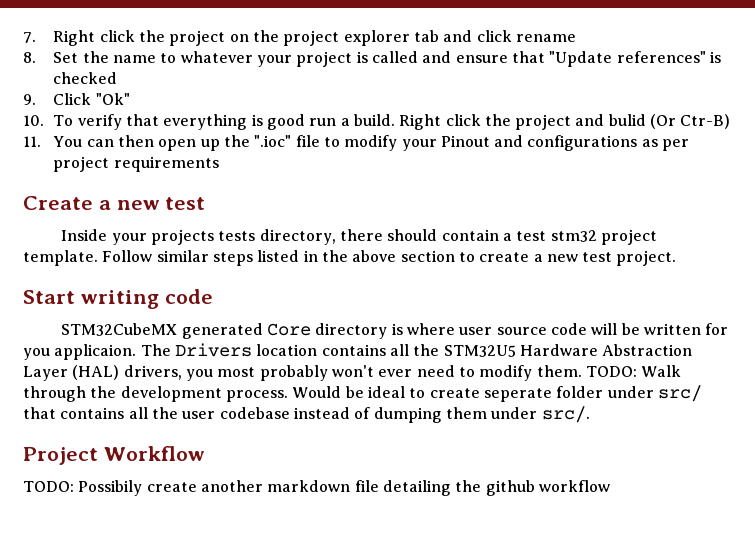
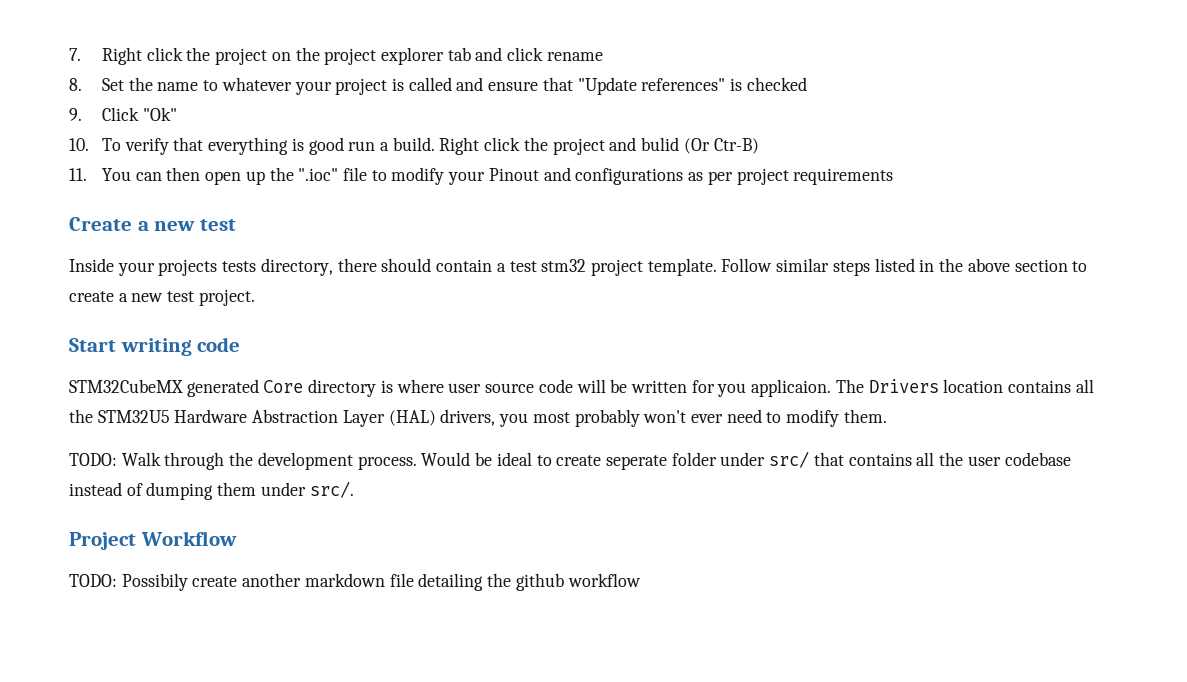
- The Drivers location contains all the STM32U5 Hardware Abstraction Layer (HAL) drivers, you most probably won't ever need to modify them. TODO: Walk through the development process.
+ The Drivers location contains all the STM32U5 Hardware Abstraction Layer (HAL) drivers, you most probably won't ever need to modify them.
+ TODO: Walk through the development process.

